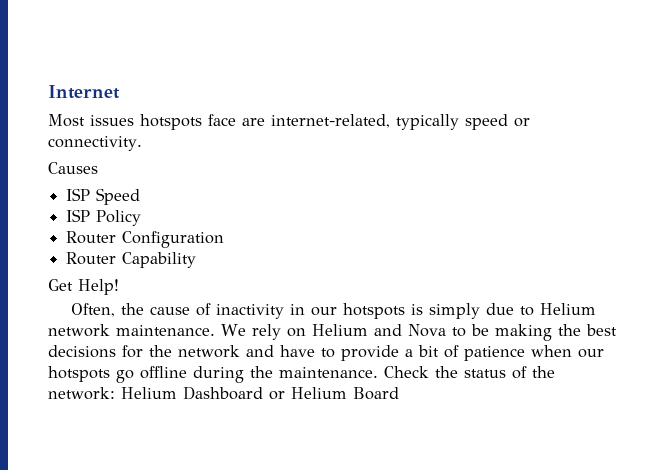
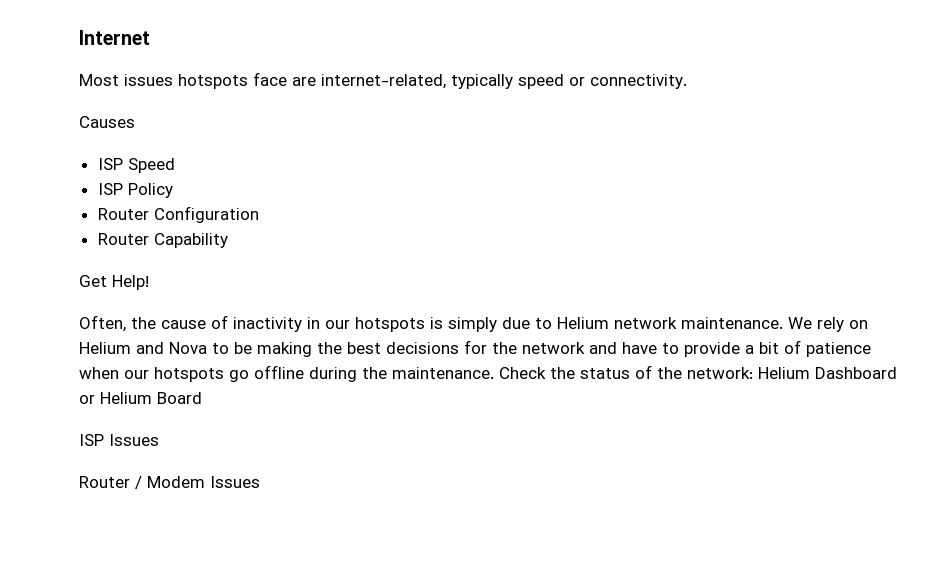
+ ISP Issues
+ Router / Modem Issues

